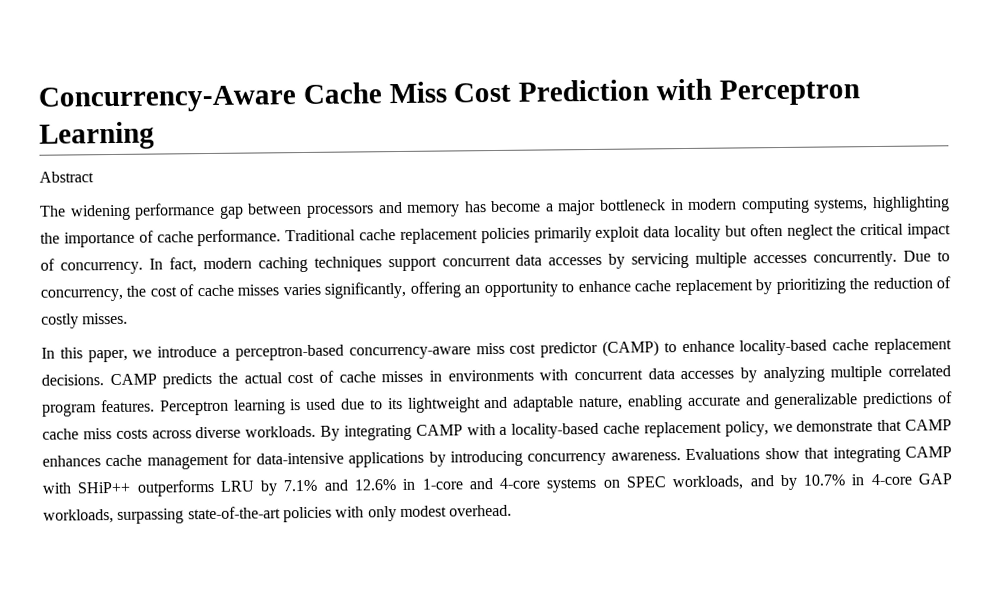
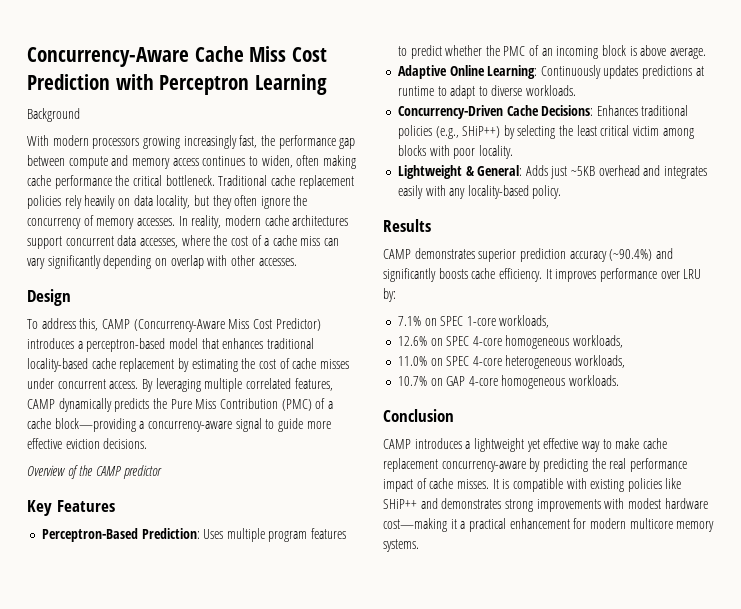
- Abstract
- The widening performance gap between processors and memory has become a major bottleneck in modern computing systems, highlighting the importance of cache performance. Traditional cache replacement policies primarily exploit data locality but often neglect the critical impact of concurrency. In fact, modern caching techniques support concurrent data accesses by servicing multiple accesses concurrently. Due to concurrency, the cost of cache misses varies significantly, offering an opportunity to enhance cache replacement by prioritizing the reduction of costly misses.
- In this paper, we introduce a perceptron-based concurrency-aware miss cost predictor (CAMP) to enhance locality-based cache replacement decisions. CAMP predicts the actual cost of cache misses in environments with concurrent data accesses by analyzing multiple correlated program features. Perceptron learning is used due to its lightweight and adaptable nature, enabling accurate and generalizable predictions of cache miss costs across diverse workloads. By integrating CAMP with a locality-based cache replacement policy, we demonstrate that CAMP enhances cache management for data-intensive applications by introducing concurrency awareness. Evaluations show that integrating CAMP with SHiP++ outperforms LRU by 7.1% and 12.6% in 1-core and 4-core systems on SPEC workloads, and by 10.7% in 4-core GAP workloads, surpassing state-of-the-art policies with only modest overhead.
+ Background
+ With modern processors growing increasingly fast, the performance gap between compute and memory access continues to widen, often making cache performance the critical bottleneck. Traditional cache replacement policies rely heavily on data locality, but they often ignore the concurrency of memory accesses. In reality, modern cache architectures support concurrent data accesses, where the cost of a cache miss can vary significantly depending on overlap with other accesses.
+ Design
+ To address this, CAMP (Concurrency-Aware Miss Cost Predictor) introduces a perceptron-based model that enhances traditional locality-based cache replacement by estimating the cost of cache misses under concurrent access. By leveraging multiple correlated features, CAMP dynamically predicts the Pure Miss Contribution (PMC) of a cache block—providing a concurrency-aware signal to guide more effective eviction decisions.
+ Overview of the CAMP predictor
+ Key Features
+ Perceptron-Based Prediction: Uses multiple program features to predict whether the PMC of an incoming block is above average.
+ Adaptive Online Learning: Continuously updates predictions at runtime to adapt to diverse workloads.
+ Concurrency-Driven Cache Decisions: Enhances traditional policies (e.g., SHiP++) by selecting the least critical victim among blocks with poor locality.
+ Lightweight & General: Adds just ~5KB overhead and integrates easily with any locality-based policy.
+ Results
+ CAMP demonstrates superior prediction accuracy (~90.4%) and significantly boosts cache efficiency. It improves performance over LRU by:
+ 7.1% on SPEC 1-core workloads,
+ 12.6% on SPEC 4-core homogeneous workloads,
+ 11.0% on SPEC 4-core heterogeneous workloads,
+ 10.7% on GAP 4-core homogeneous workloads.
+ Conclusion
+ CAMP introduces a lightweight yet effective way to make cache replacement concurrency-aware by predicting the real performance impact of cache misses. It is compatible with existing policies like SHiP++ and demonstrates strong improvements with modest hardware cost—making it a practical enhancement for modern multicore memory systems.

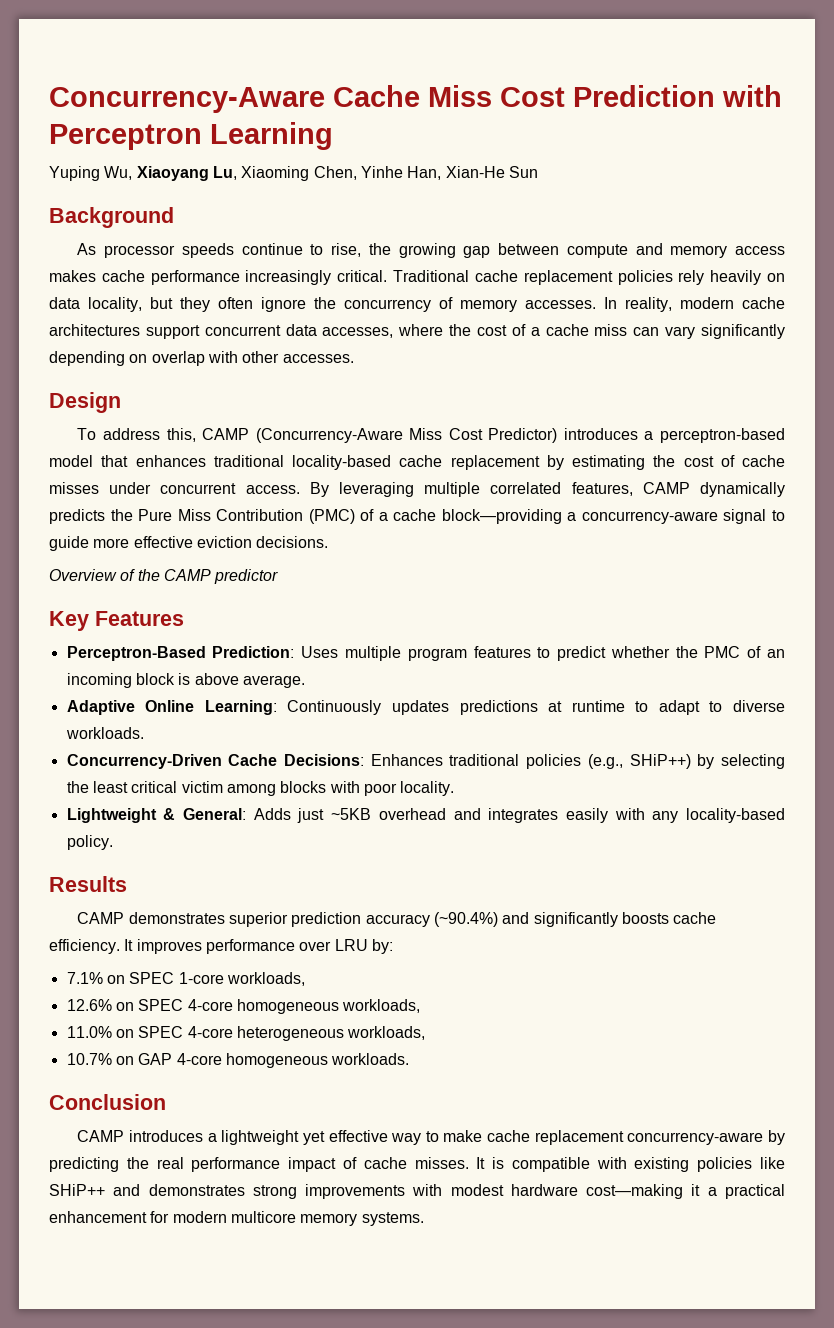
+ Yuping Wu, Xiaoyang Lu, Xiaoming Chen, Yinhe Han, Xian-He Sun
  Background
- With modern processors growing increasingly fast, the performance gap between compute and memory access continues to widen, often making cache performance the critical bottleneck.
+ As processor speeds continue to rise, the growing gap between compute and memory access makes cache performance increasingly critical.

